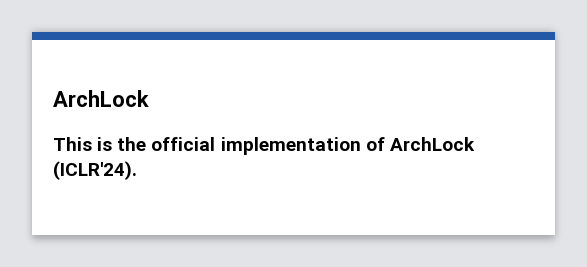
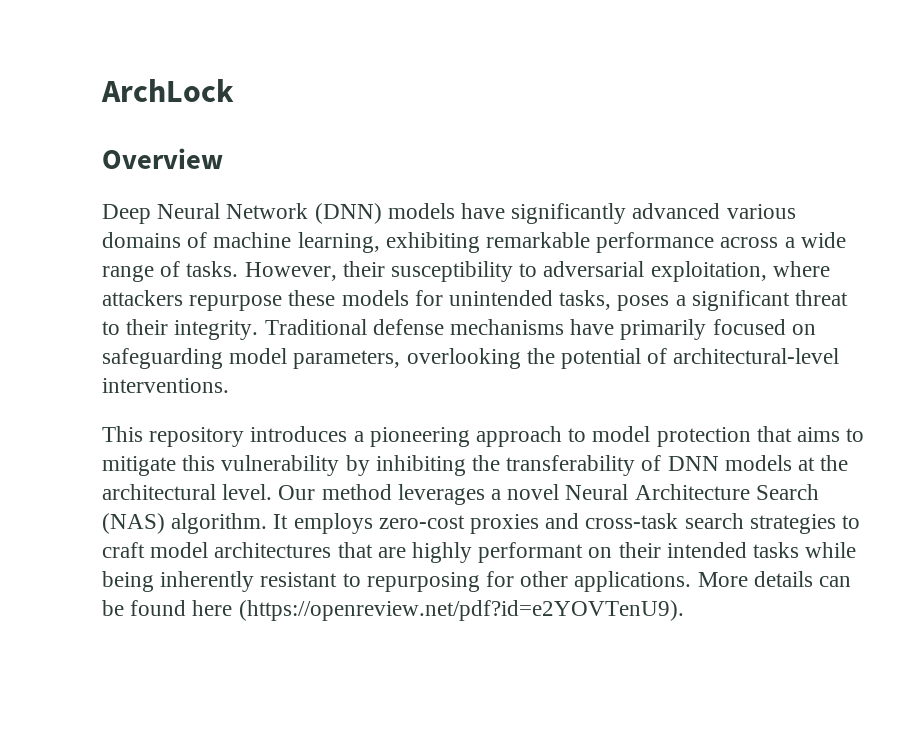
- This is the official implementation of ArchLock (ICLR'24).
+ Overview
+ Deep Neural Network (DNN) models have significantly advanced various domains of machine learning, exhibiting remarkable performance across a wide range of tasks. However, their susceptibility to adversarial exploitation, where attackers repurpose these models for unintended tasks, poses a significant threat to their integrity. Traditional defense mechanisms have primarily focused on safeguarding model parameters, overlooking the potential of architectural-level interventions.
+ This repository introduces a pioneering approach to model protection that aims to mitigate this vulnerability by inhibiting the transferability of DNN models at the architectural level. Our method leverages a novel Neural Architecture Search (NAS) algorithm. It employs zero-cost proxies and cross-task search strategies to craft model architectures that are highly performant on their intended tasks while being inherently resistant to repurposing for other applications. More details can be found here (https://openreview.net/pdf?id=e2YOVTenU9).

